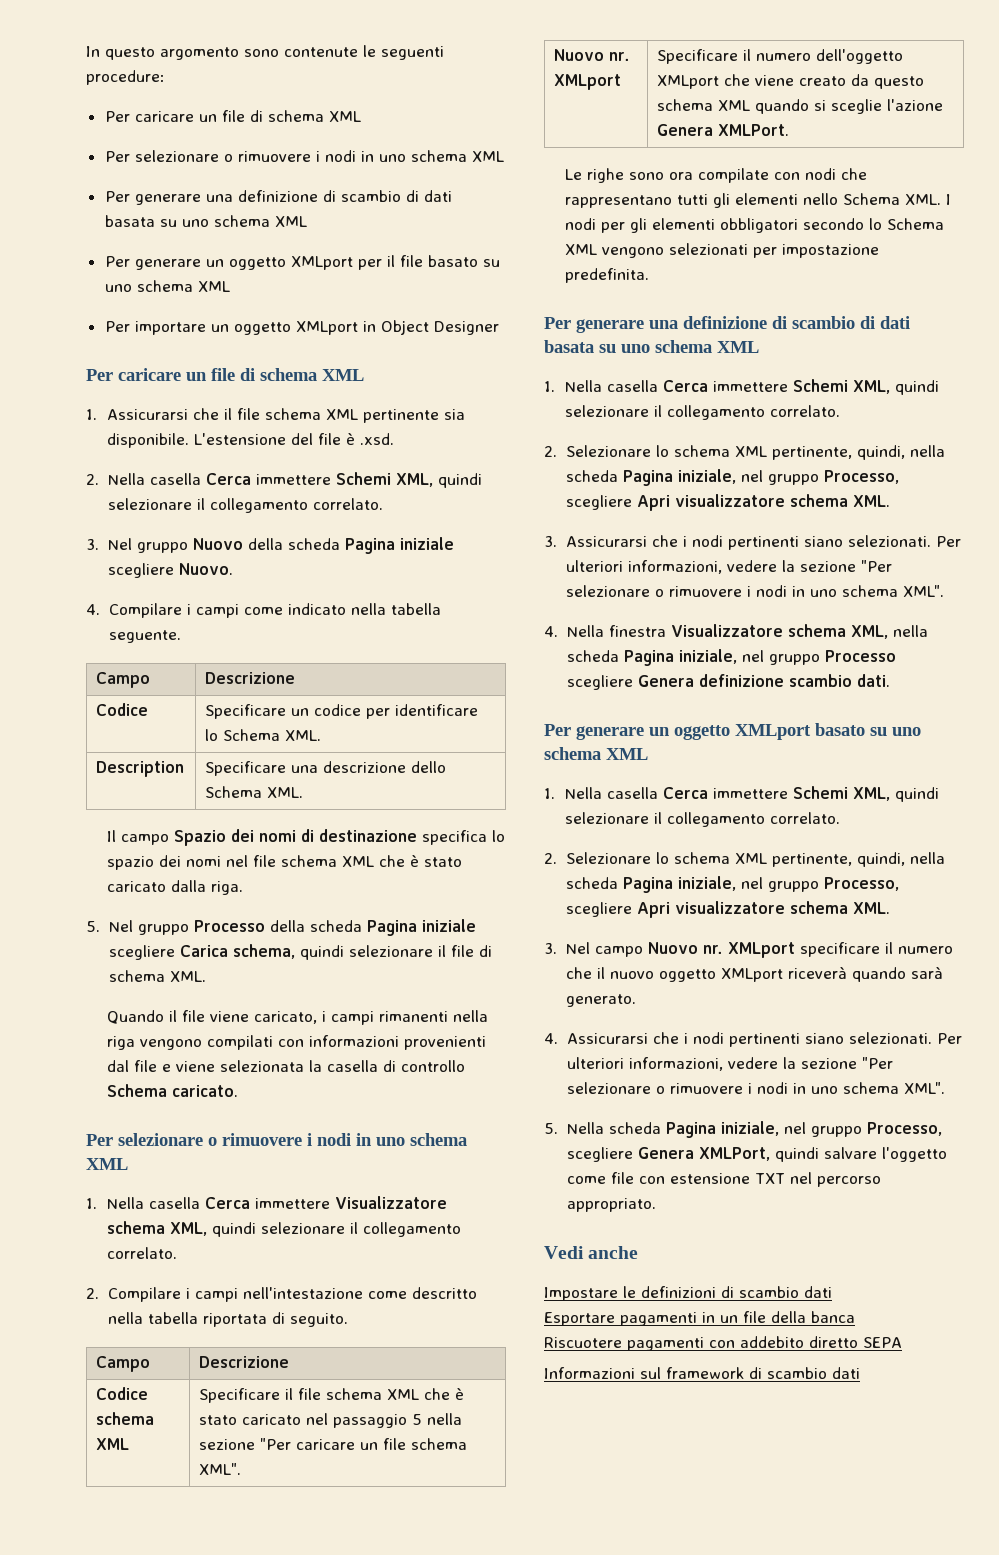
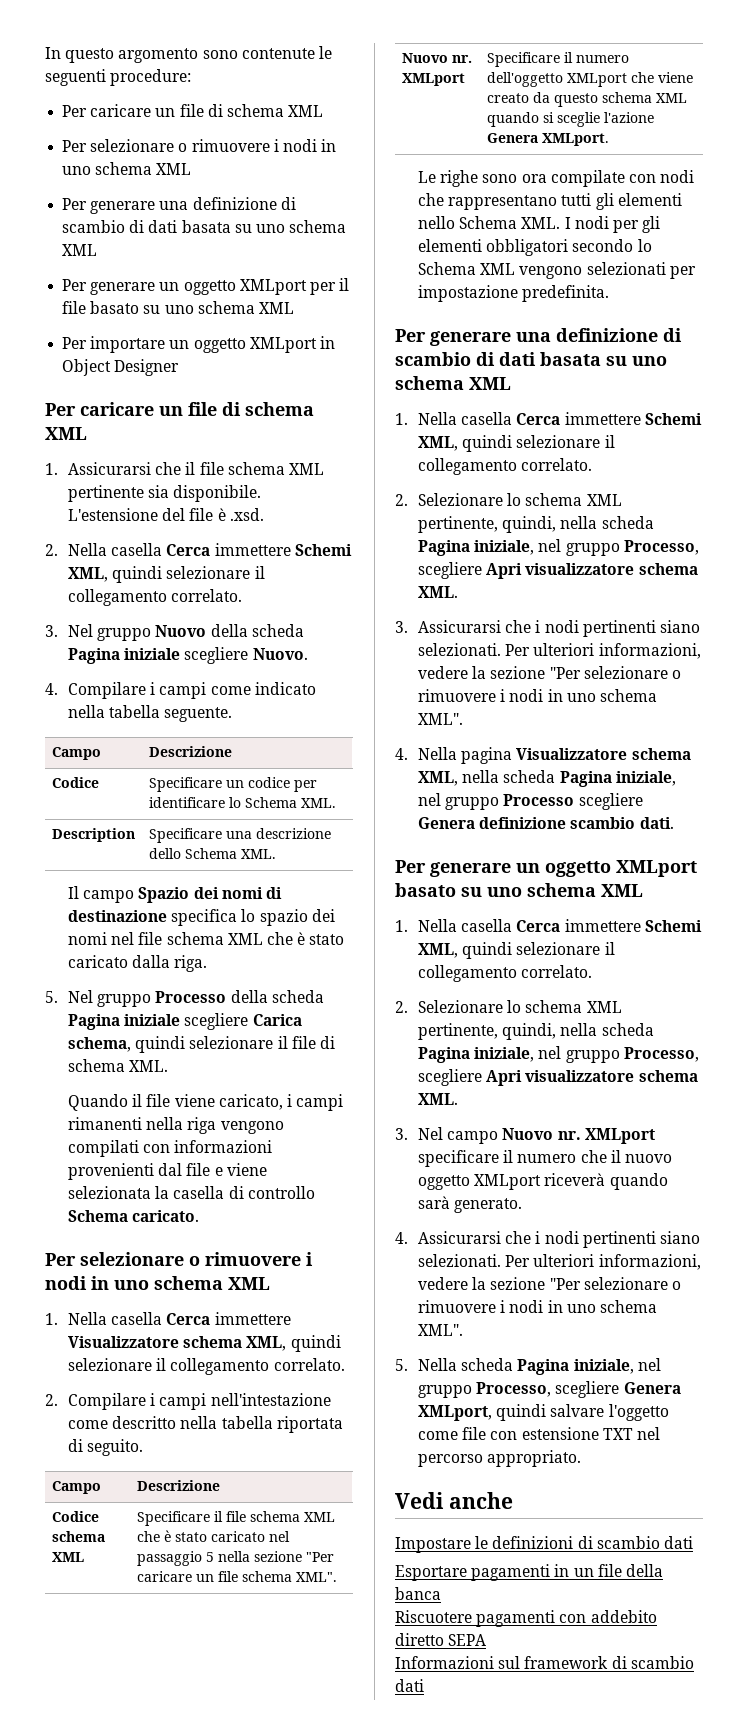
- Nuovo nr. XMLport | Specificare il numero dell'oggetto XMLport che viene creato da questo schema XML quando si sceglie l'azione Genera XMLPort.
+ Nuovo nr. XMLport | Specificare il numero dell'oggetto XMLport che viene creato da questo schema XML quando si sceglie l'azione Genera XMLport.
- 4. Nella finestra Visualizzatore schema XML, nella scheda Pagina iniziale, nel gruppo Processo scegliere Genera definizione scambio dati.
+ 4. Nella pagina Visualizzatore schema XML, nella scheda Pagina iniziale, nel gruppo Processo scegliere Genera definizione scambio dati.
- 5. Nella scheda Pagina iniziale, nel gruppo Processo, scegliere Genera XMLPort, quindi salvare l'oggetto come file con estensione TXT nel percorso appropriato.
+ 5. Nella scheda Pagina iniziale, nel gruppo Processo, scegliere Genera XMLport, quindi salvare l'oggetto come file con estensione TXT nel percorso appropriato.

